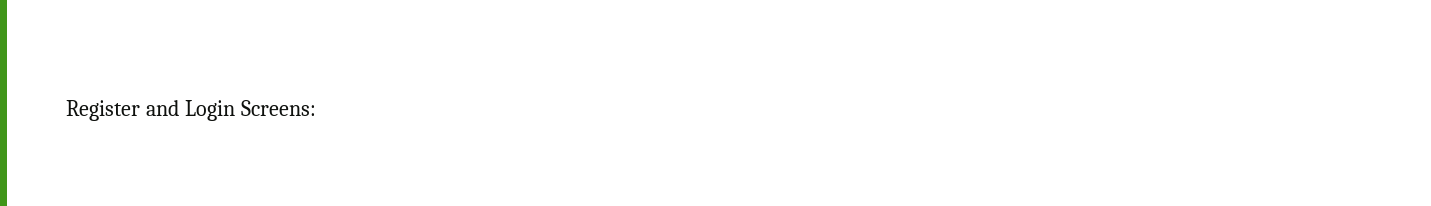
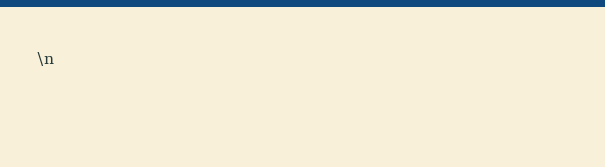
- Register and Login Screens:
+ \n

